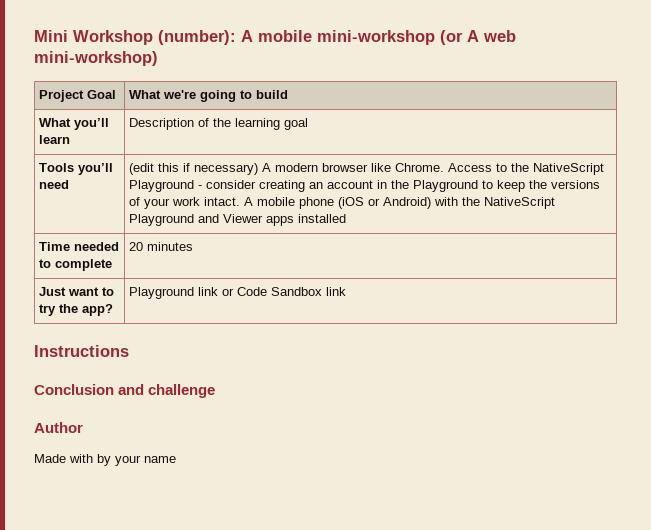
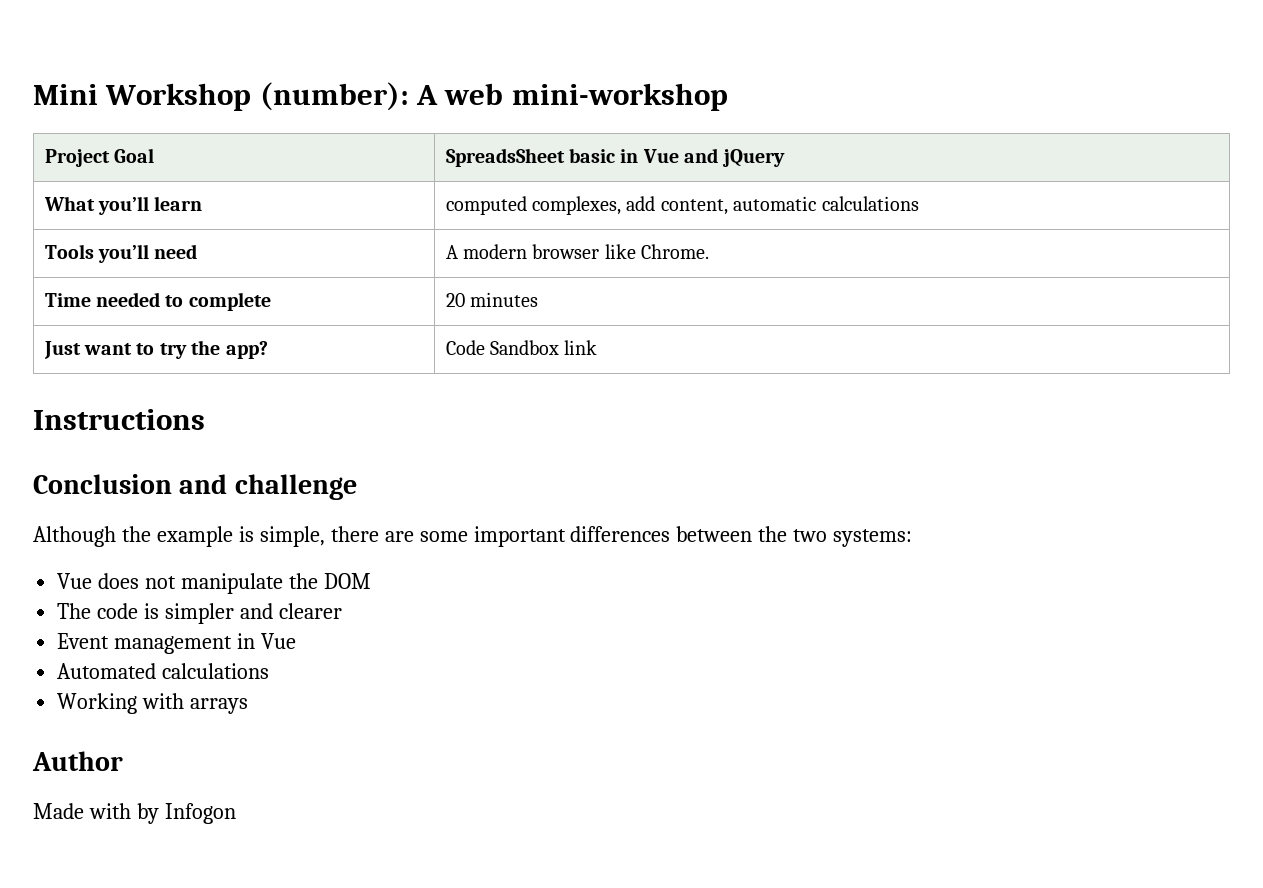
- Mini Workshop (number): A mobile mini-workshop (or A web mini-workshop)
- Project Goal | What we're going to build
- What you’ll learn | Description of the learning goal
+ Mini Workshop (number): A web mini-workshop
+ Project Goal | SpreadsSheet basic in Vue and jQuery
+ What you’ll learn | computed complexes, add content, automatic calculations
- (edit this if necessary) A modern browser like Chrome. Access to the NativeScript Playground - consider creating an account in the Playground to keep the versions of your work intact. A mobile phone (iOS or Android) with the NativeScript Playground and Viewer apps installed
+ A modern browser like Chrome.
- Just want to try the app? | Playground link or Code Sandbox link
+ Just want to try the app? | Code Sandbox link
+ Although the example is simple, there are some important differences between the two systems:
+ Vue does not manipulate the DOM
+ The code is simpler and clearer
+ Event management in Vue
+ Automated calculations
+ Working with arrays
- Made with by your name
+ Made with by Infogon

